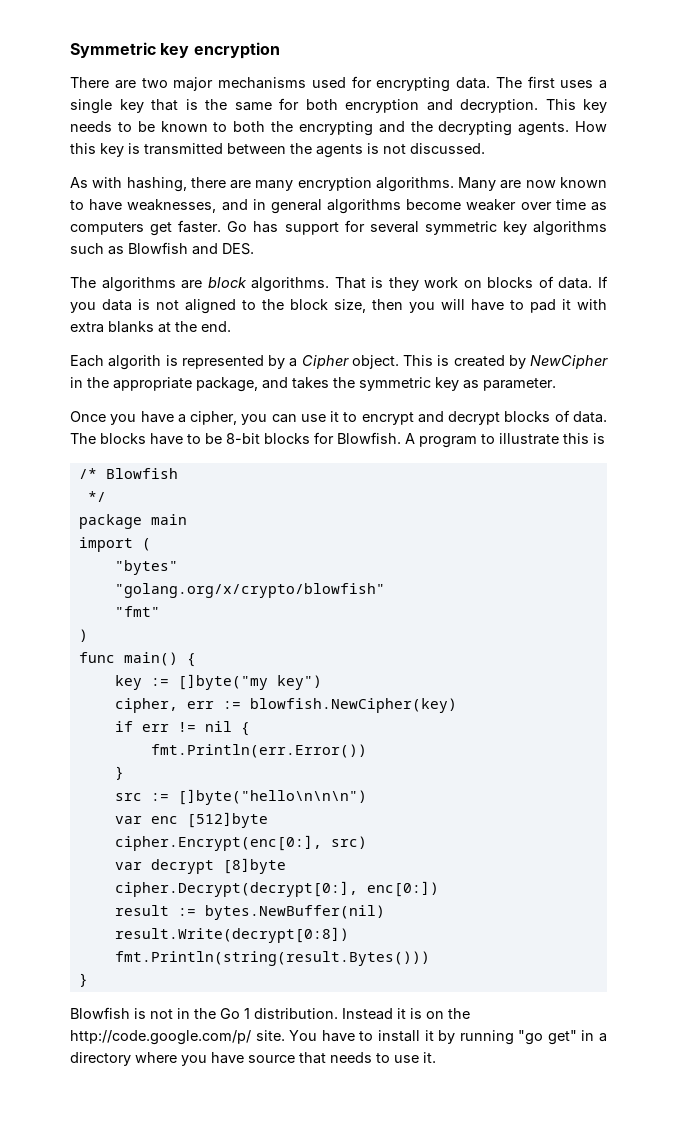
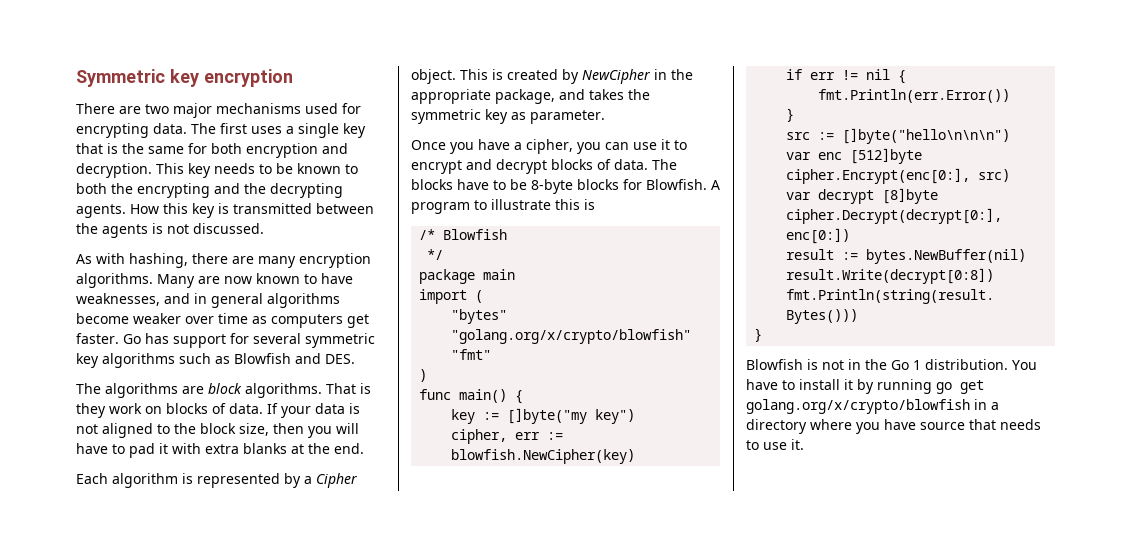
- If you data is not aligned to the block size, then you will have to pad it with extra blanks at the end.
+ If your data is not aligned to the block size, then you will have to pad it with extra blanks at the end.
- Each algorith is represented by a Cipher object.
+ Each algorithm is represented by a Cipher object.
- The blocks have to be 8-bit blocks for Blowfish.
+ The blocks have to be 8-byte blocks for Blowfish.
- Instead it is on the http://code.google.com/p/ site.
- You have to install it by running "go get" in a directory where you have source that needs to use it.
+ You have to install it by running go get golang.org/x/crypto/blowfish in a directory where you have source that needs to use it.

